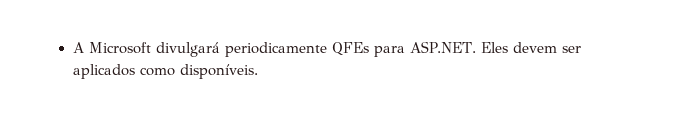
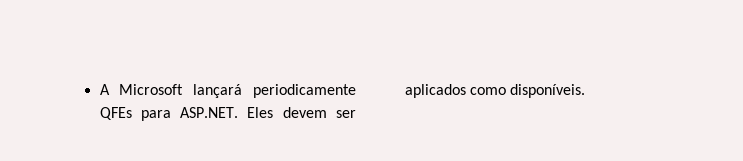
- A Microsoft divulgará periodicamente QFEs para ASP.NET. Eles devem ser aplicados como disponíveis.
+ A Microsoft lançará periodicamente QFEs para ASP.NET. Eles devem ser aplicados como disponíveis.

